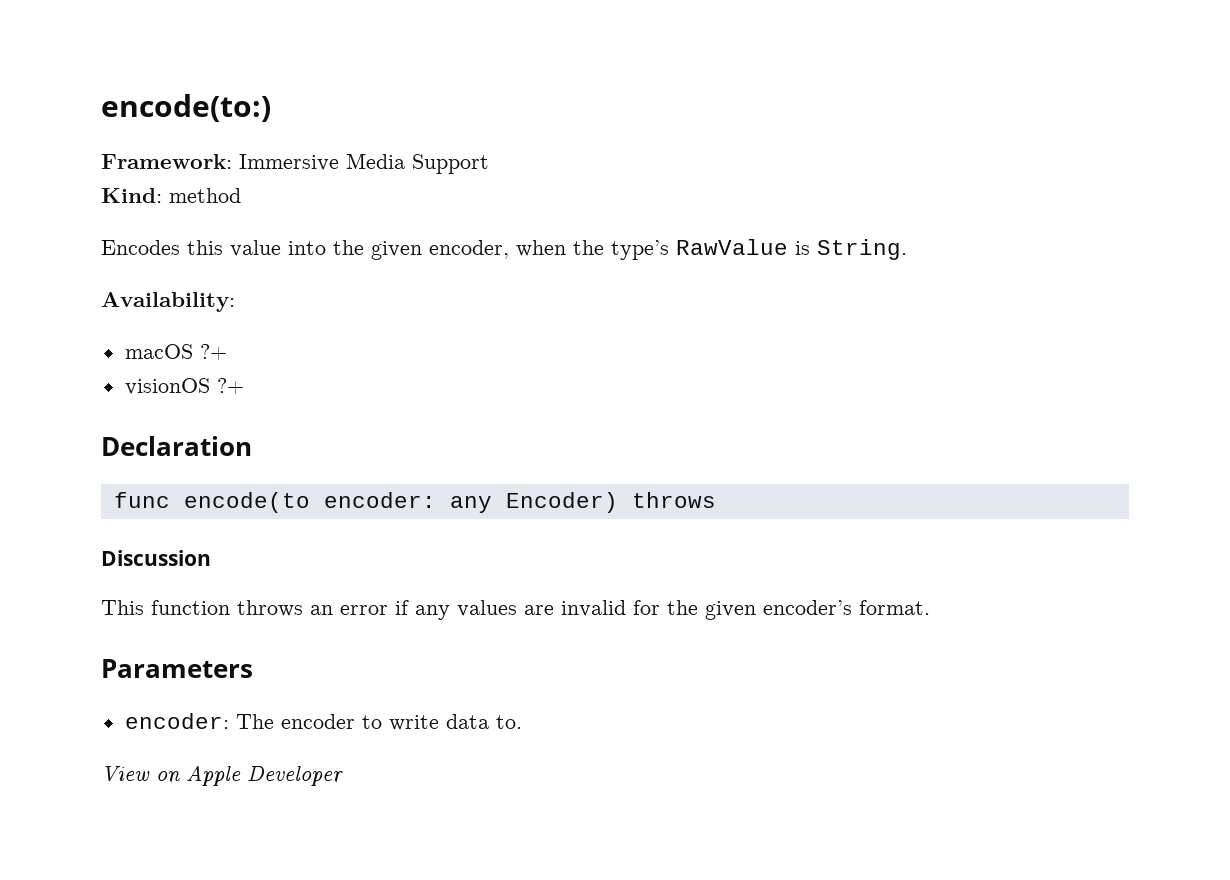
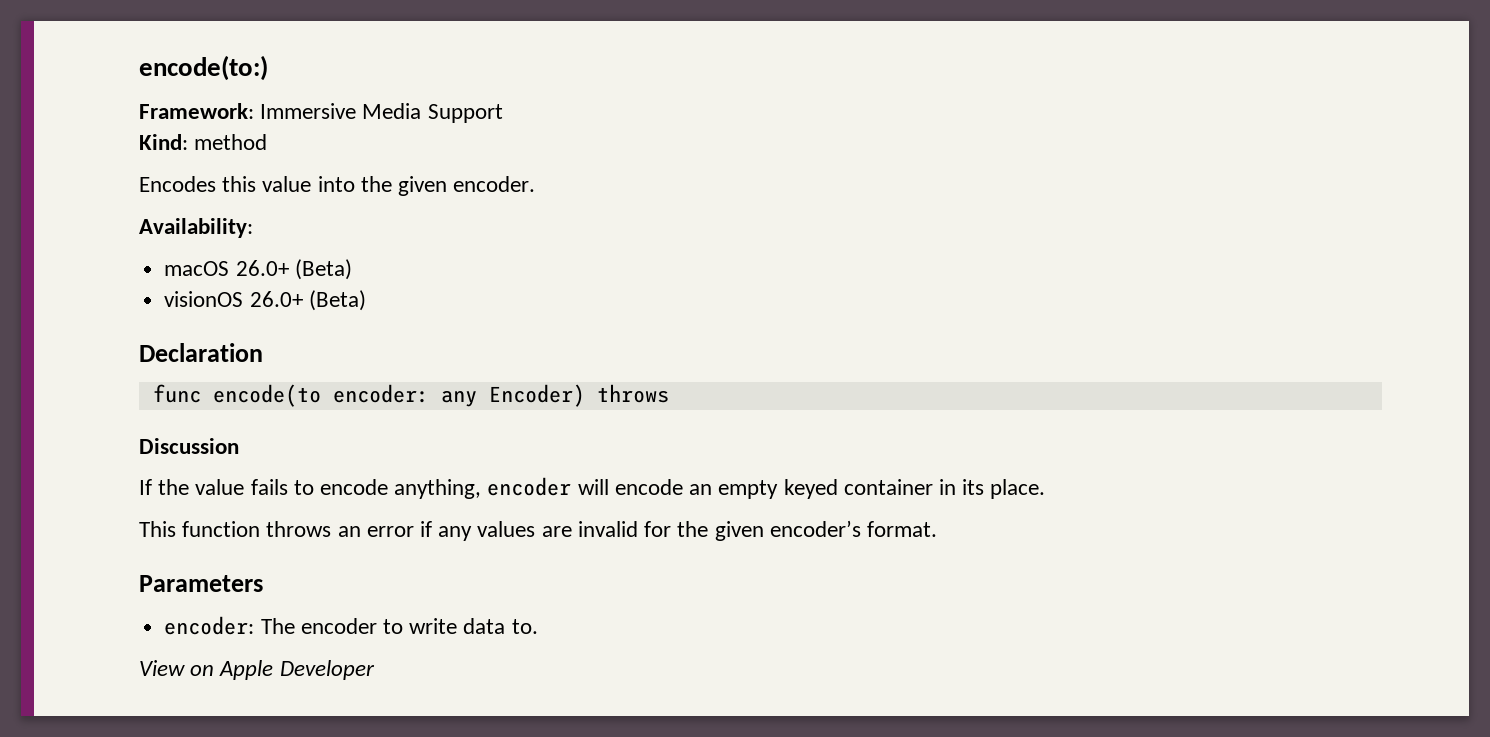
- Encodes this value into the given encoder, when the type’s RawValue is String.
+ Encodes this value into the given encoder.
- macOS ?+
+ macOS 26.0+ (Beta)
- visionOS ?+
+ visionOS 26.0+ (Beta)
+ If the value fails to encode anything, encoder will encode an empty keyed container in its place.

